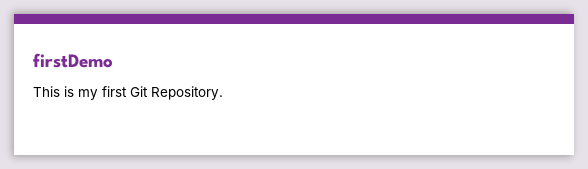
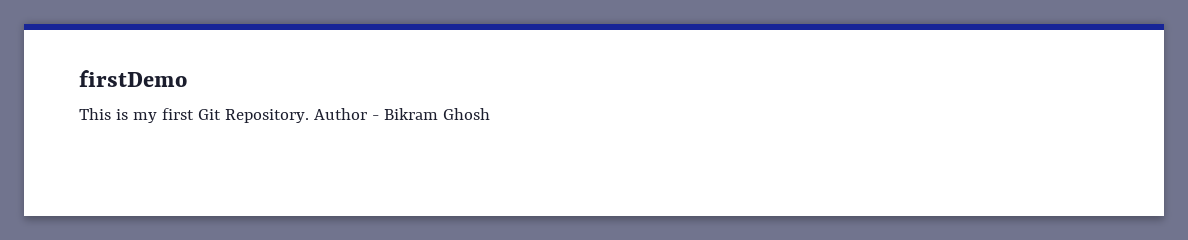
+ Author - Bikram Ghosh

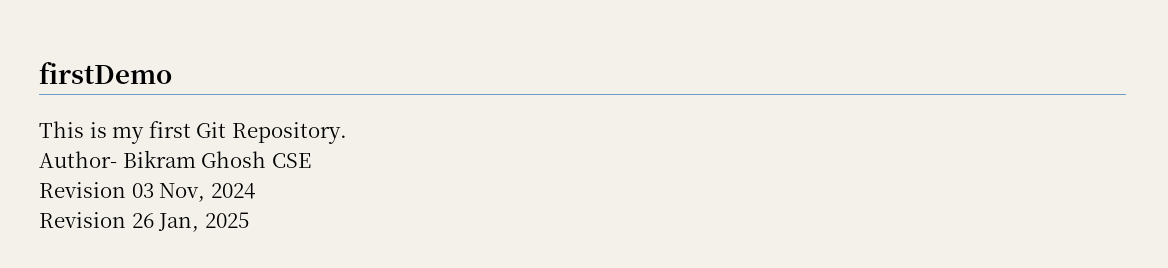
- This is my first Git Repository. Author - Bikram Ghosh
+ This is my first Git Repository.
+ Author- Bikram Ghosh CSE
+ Revision 03 Nov, 2024
+ Revision 26 Jan, 2025

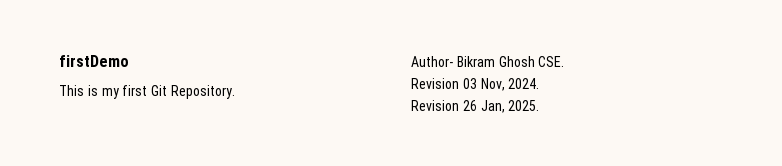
- Author- Bikram Ghosh CSE
+ Author- Bikram Ghosh CSE.
- Revision 03 Nov, 2024
+ Revision 03 Nov, 2024.
- Revision 26 Jan, 2025
+ Revision 26 Jan, 2025.

